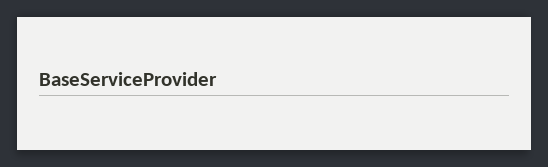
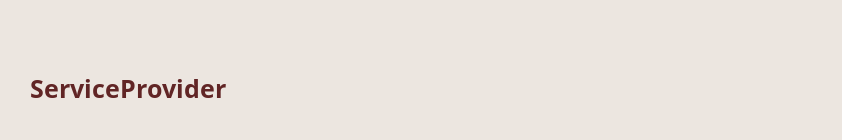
- BaseServiceProvider
+ ServiceProvider

